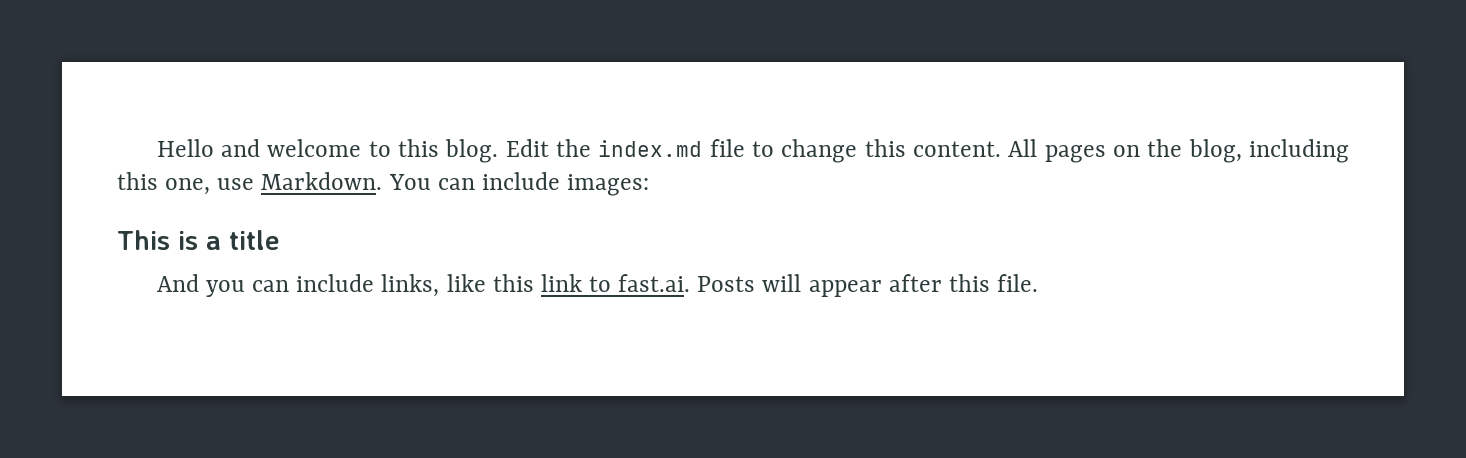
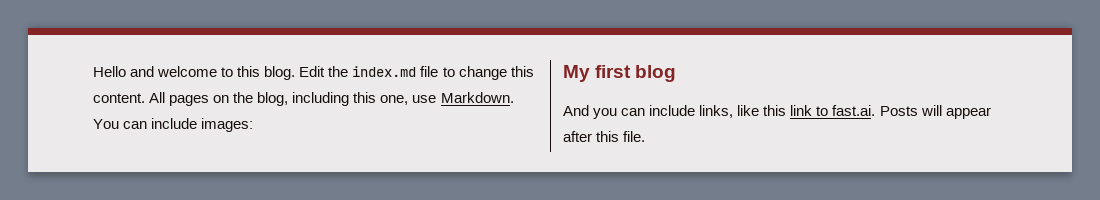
- This is a title
+ My first blog

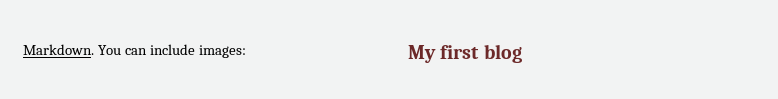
- Hello and welcome to this blog. Edit the index.md file to change this content. All pages on the blog, including this one, use Markdown.
+ Markdown.
- And you can include links, like this link to fast.ai. Posts will appear after this file.

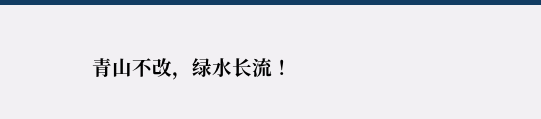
- Markdown. You can include images:
- My first blog
+ 青山不改，绿水长流！

